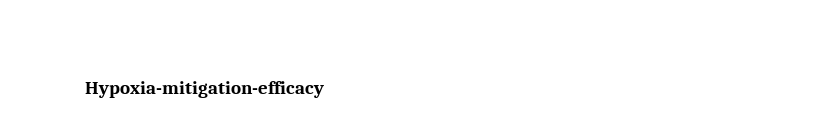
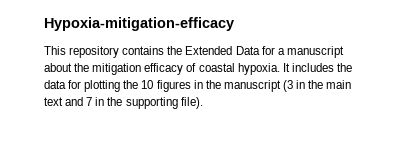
+ This repository contains the Extended Data for a manuscript about the mitigation efficacy of coastal hypoxia. It includes the data for plotting the 10 figures in the manuscript (3 in the main text and 7 in the supporting file).

